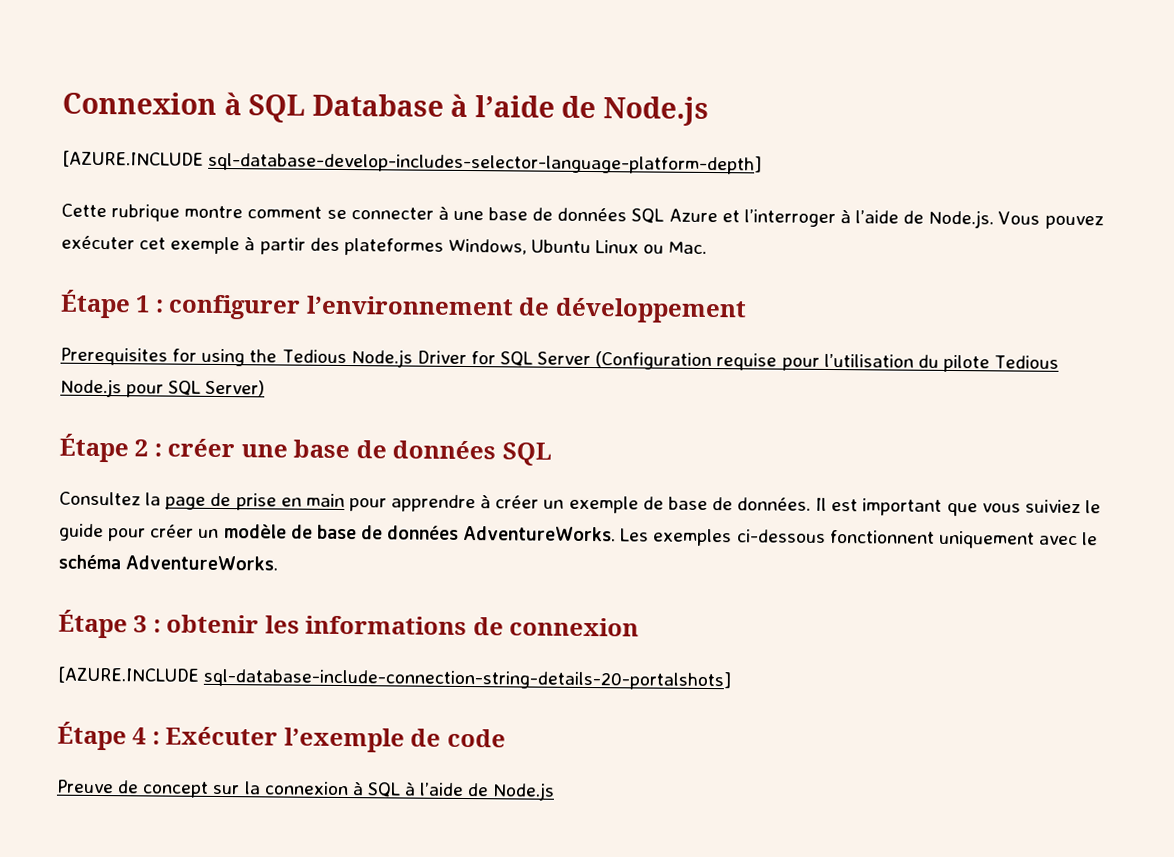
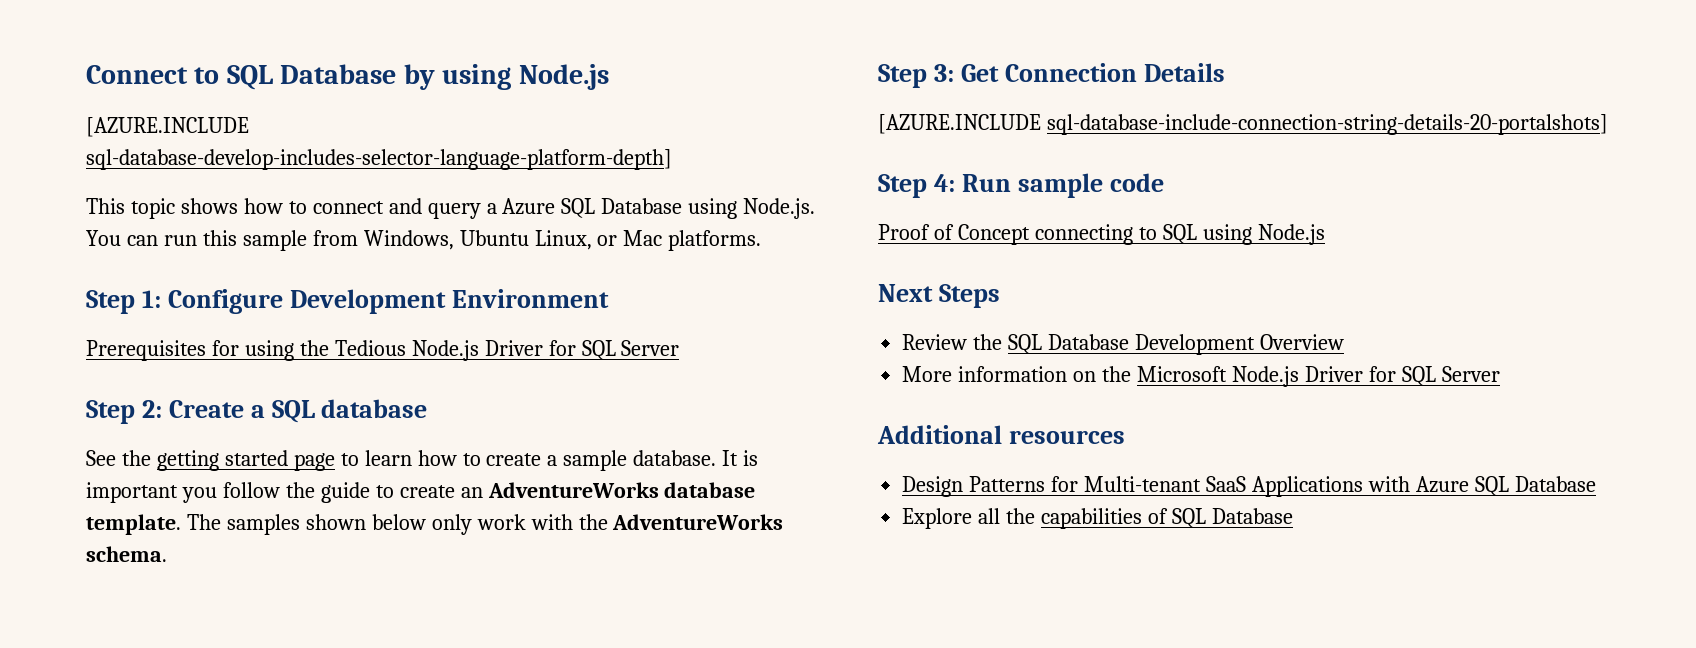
- Connexion à SQL Database à l’aide de Node.js
+ Connect to SQL Database by using Node.js
  [AZURE.INCLUDE sql-database-develop-includes-selector-language-platform-depth]
- Cette rubrique montre comment se connecter à une base de données SQL Azure et l’interroger à l’aide de Node.js. Vous pouvez exécuter cet exemple à partir des plateformes Windows, Ubuntu Linux ou Mac.
- Étape 1 : configurer l’environnement de développement
+ This topic shows how to connect and query a Azure SQL Database using Node.js. You can run this sample from Windows, Ubuntu Linux, or Mac platforms.
+ Step 1: Configure Development Environment
- Prerequisites for using the Tedious Node.js Driver for SQL Server (Configuration requise pour l’utilisation du pilote Tedious Node.js pour SQL Server)
- Étape 2 : créer une base de données SQL
- Consultez la page de prise en main pour apprendre à créer un exemple de base de données. Il est important que vous suiviez le guide pour créer un modèle de base de données AdventureWorks. Les exemples ci-dessous fonctionnent uniquement avec le schéma AdventureWorks.
- Étape 3 : obtenir les informations de connexion
+ Prerequisites for using the Tedious Node.js Driver for SQL Server
+ Step 2: Create a SQL database
+ See the getting started page to learn how to create a sample database. It is important you follow the guide to create an AdventureWorks database template. The samples shown below only work with the AdventureWorks schema.
+ Step 3: Get Connection Details
  [AZURE.INCLUDE sql-database-include-connection-string-details-20-portalshots]
- Étape 4 : Exécuter l’exemple de code
- Preuve de concept sur la connexion à SQL à l’aide de Node.js
+ Step 4: Run sample code
+ Proof of Concept connecting to SQL using Node.js
+ Next Steps
+ Review the SQL Database Development Overview
+ More information on the Microsoft Node.js Driver for SQL Server
+ Additional resources
+ Design Patterns for Multi-tenant SaaS Applications with Azure SQL Database
+ Explore all the capabilities of SQL Database

